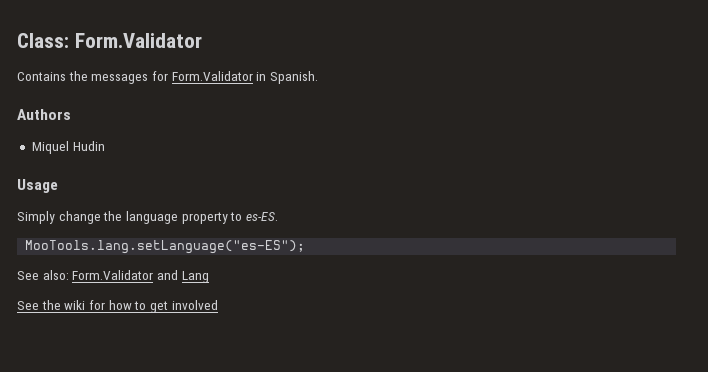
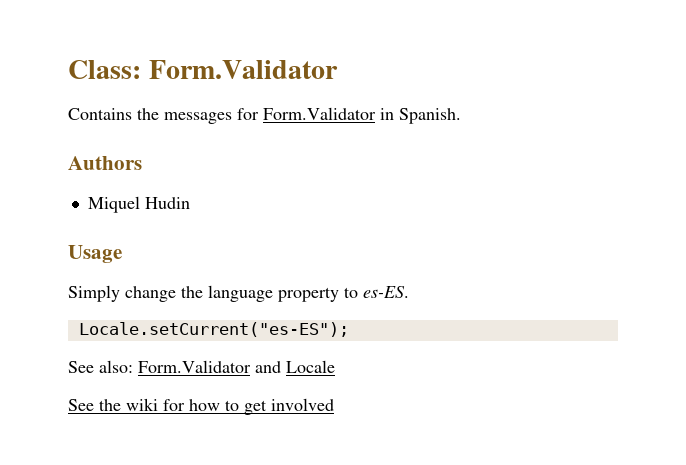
- MooTools.lang.setLanguage("es-ES");
+ Locale.setCurrent("es-ES");
- See also: Form.Validator and Lang
+ See also: Form.Validator and Locale

